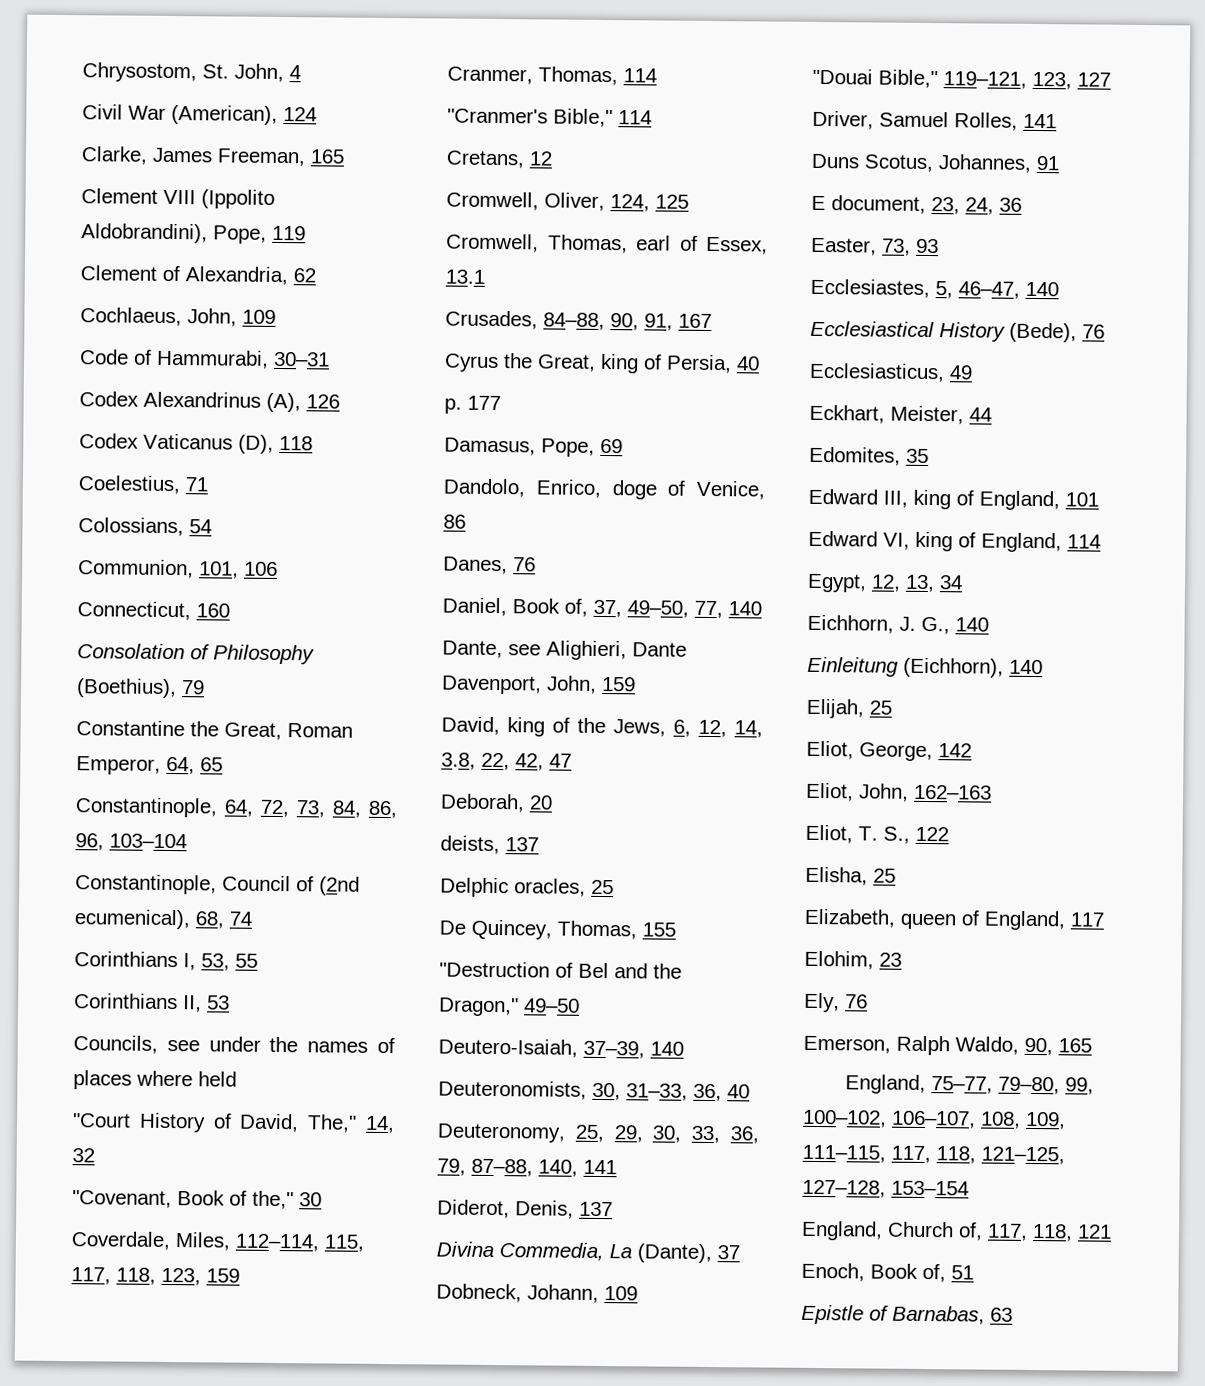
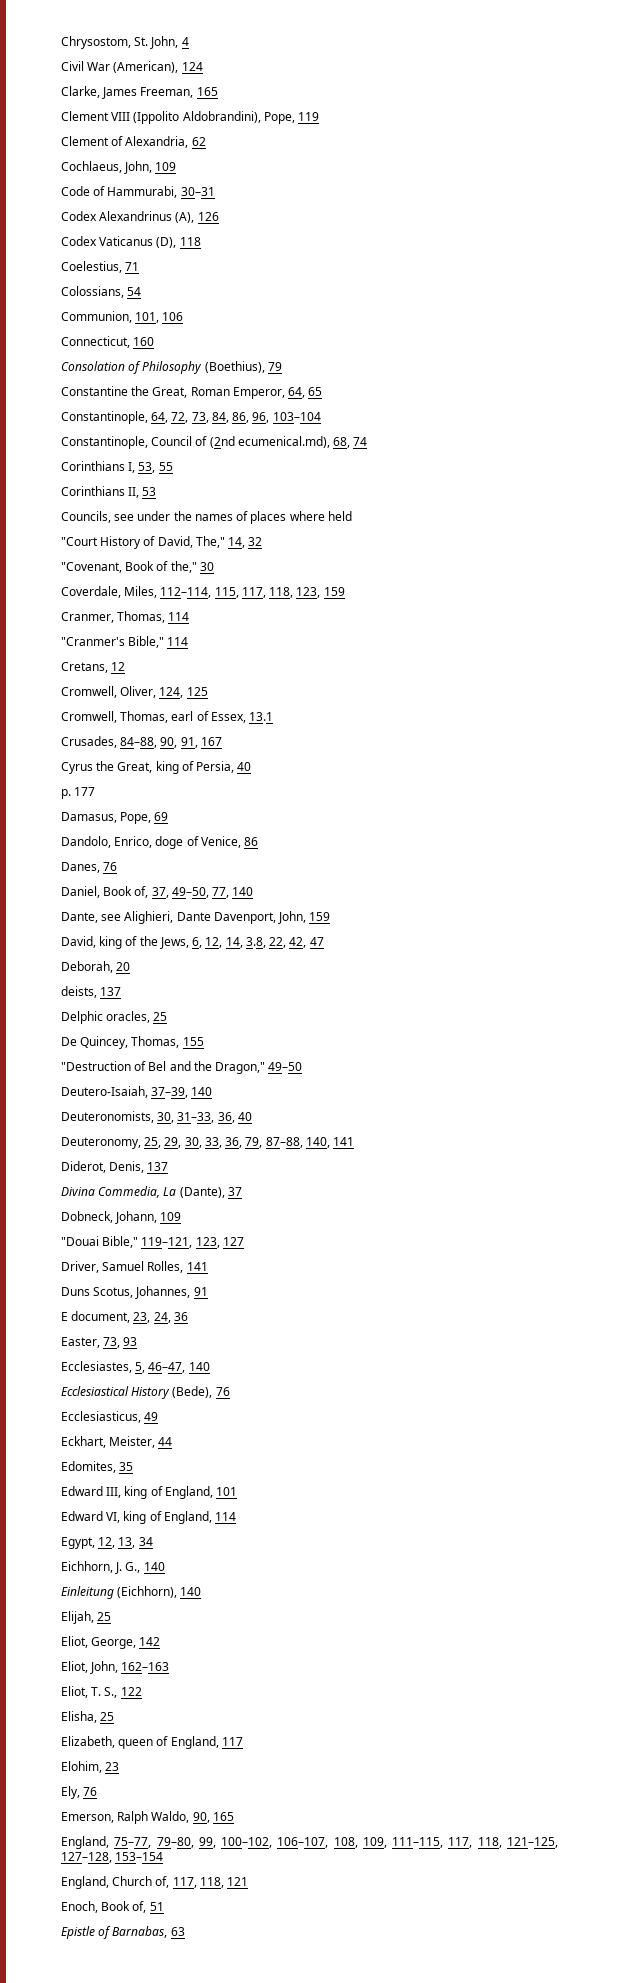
- Constantinople, Council of (2nd ecumenical), 68, 74
+ Constantinople, Council of (2nd ecumenical.md), 68, 74

